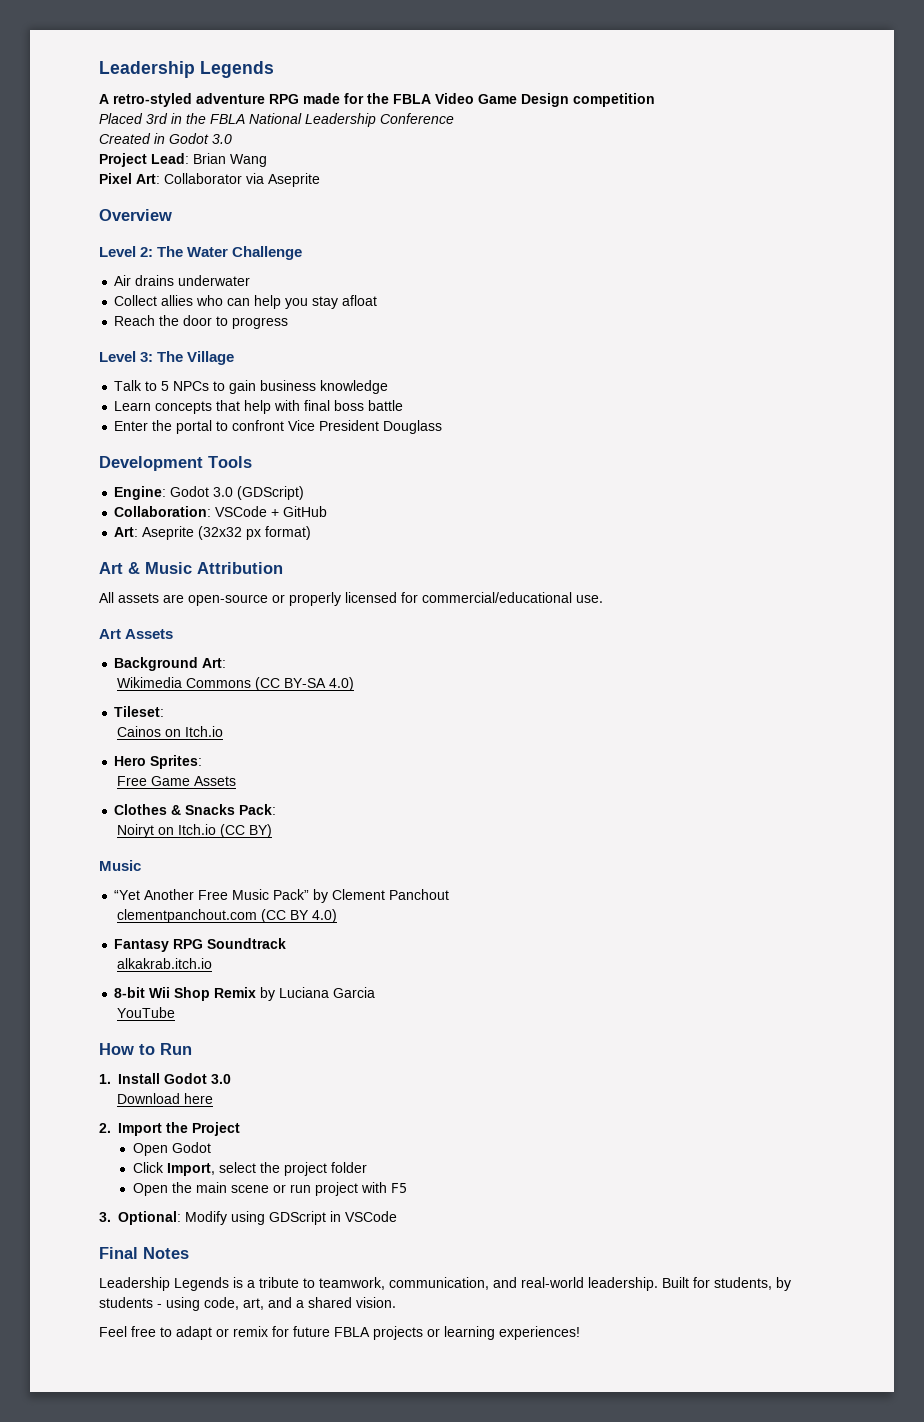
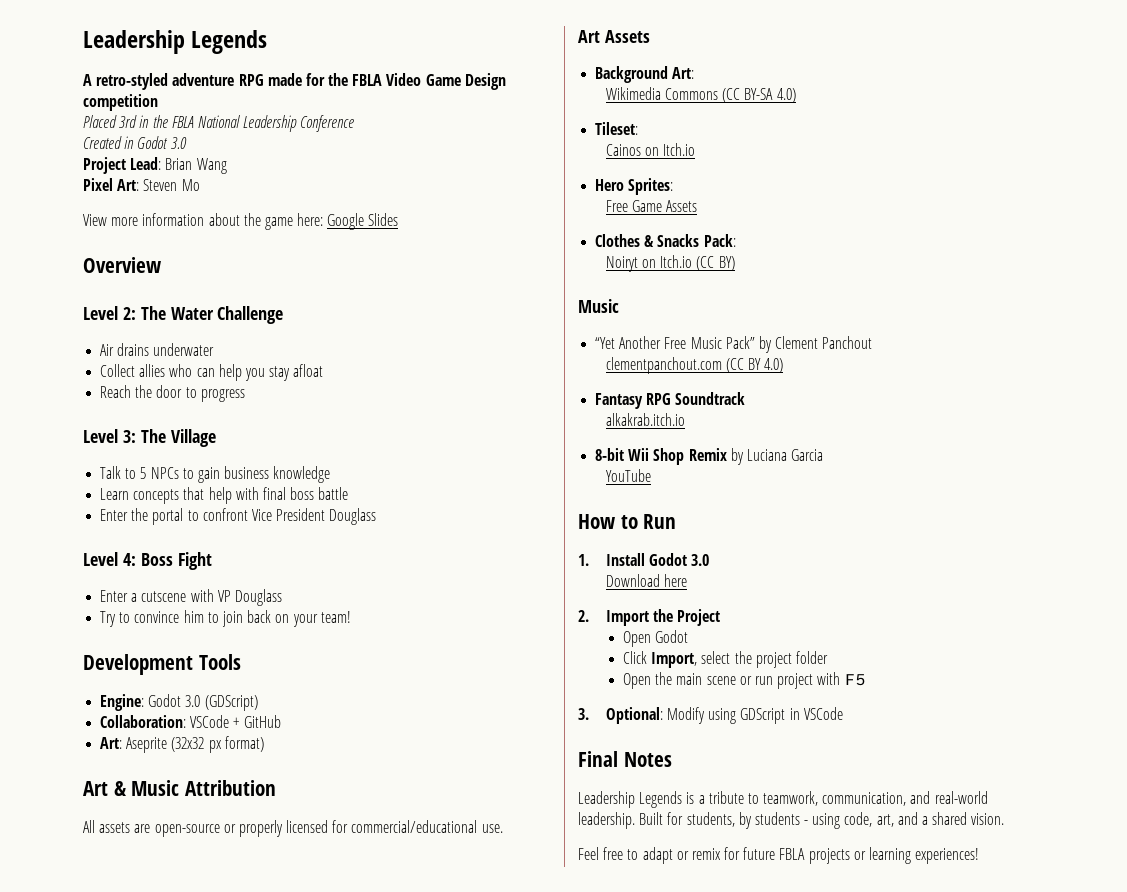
- Pixel Art: Collaborator via Aseprite
+ Pixel Art: Steven Mo
+ View more information about the game here: Google Slides
+ Level 4: Boss Fight
+ Enter a cutscene with VP Douglass
+ Try to convince him to join back on your team!

